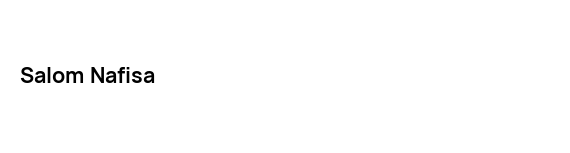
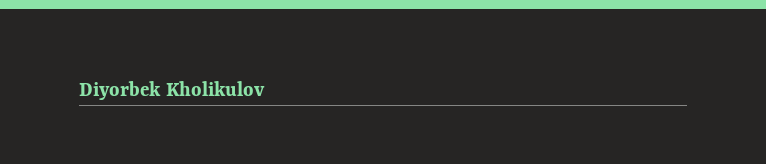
- Salom Nafisa
+ Diyorbek Kholikulov

